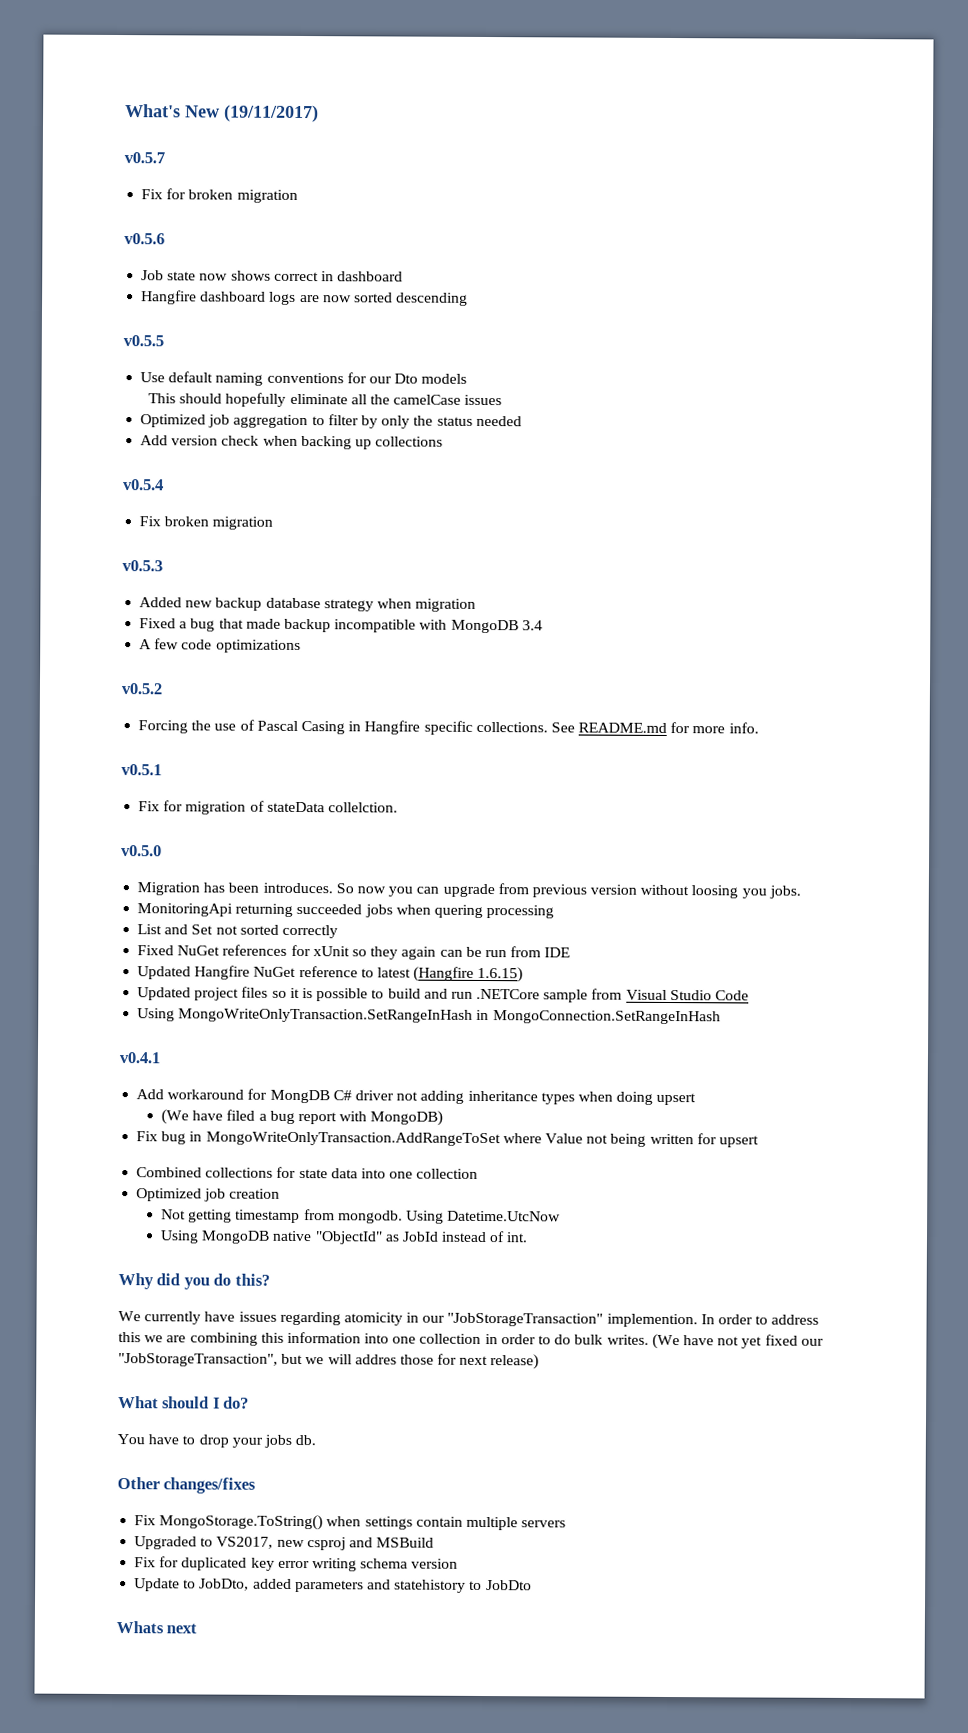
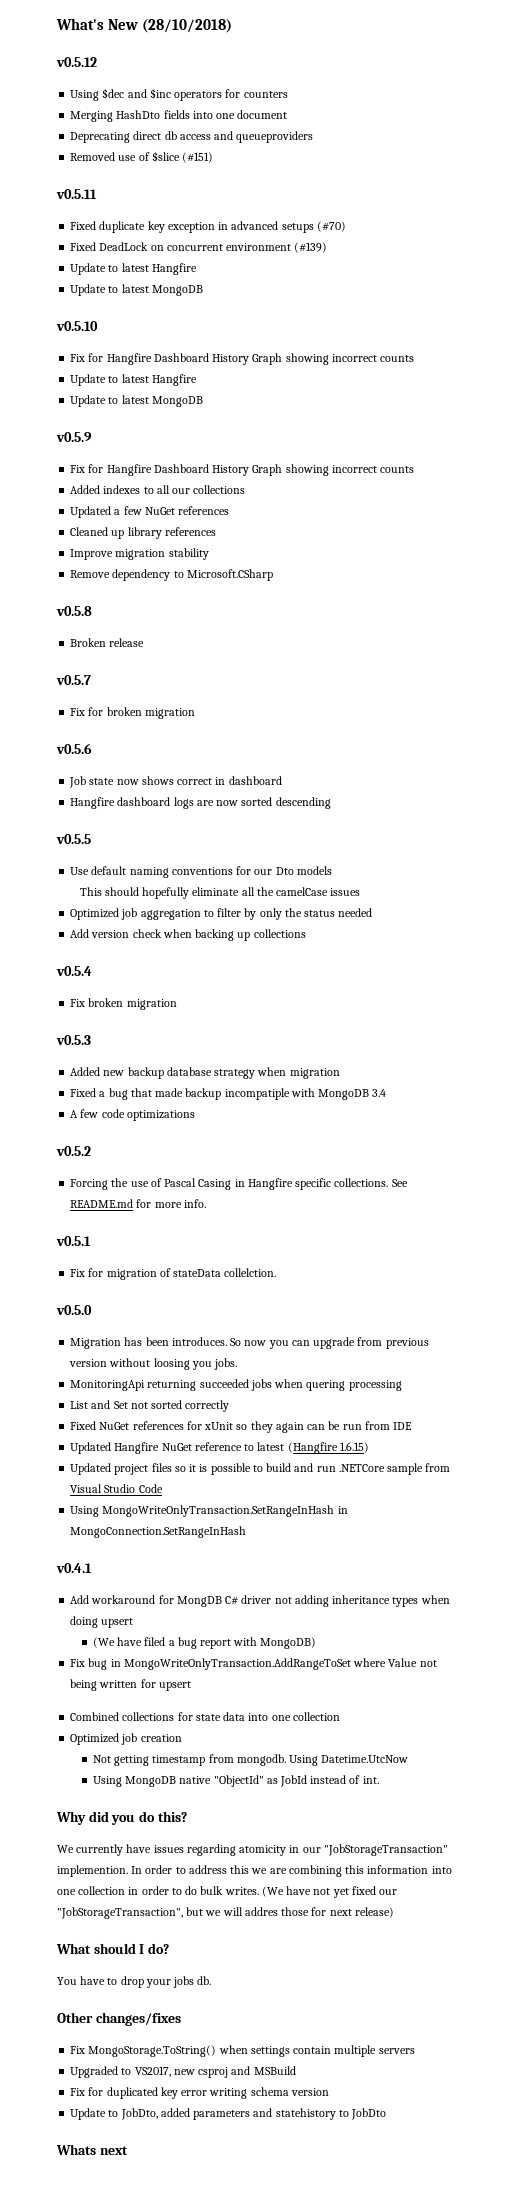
- What's New (19/11/2017)
+ What's New (28/10/2018)
+ v0.5.12
+ Using $dec and $inc operators for counters
+ Merging HashDto fields into one document
+ Deprecating direct db access and queueproviders
+ Removed use of $slice (#151)
+ v0.5.11
+ Fixed duplicate key exception in advanced setups (#70)
+ Fixed DeadLock on concurrent environment (#139)
+ Update to latest Hangfire
+ Update to latest MongoDB
+ v0.5.10
+ Fix for Hangfire Dashboard History Graph showing incorrect counts
+ Update to latest Hangfire
+ Update to latest MongoDB
+ v0.5.9
+ Fix for Hangfire Dashboard History Graph showing incorrect counts
+ Added indexes to all our collections
+ Updated a few NuGet references
+ Cleaned up library references
+ Improve migration stability
+ Remove dependency to Microsoft.CSharp
+ v0.5.8
+ Broken release
- Fixed a bug that made backup incompatible with MongoDB 3.4
+ Fixed a bug that made backup incompatiple with MongoDB 3.4

